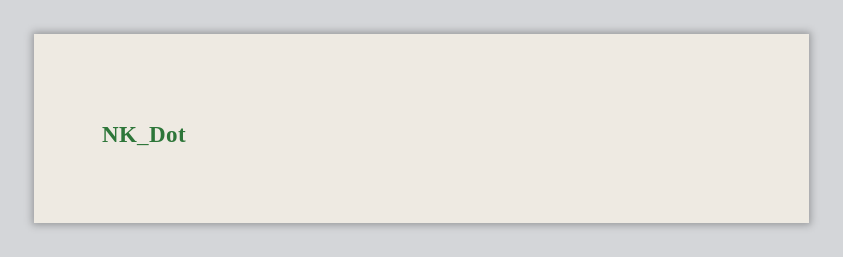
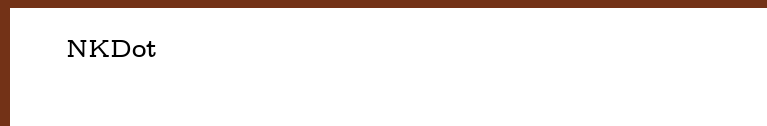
- NK_Dot
+ NKDot

